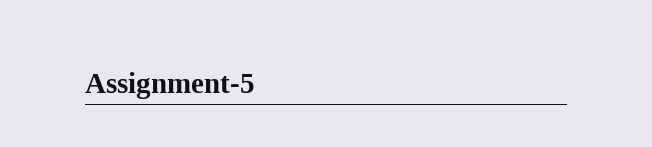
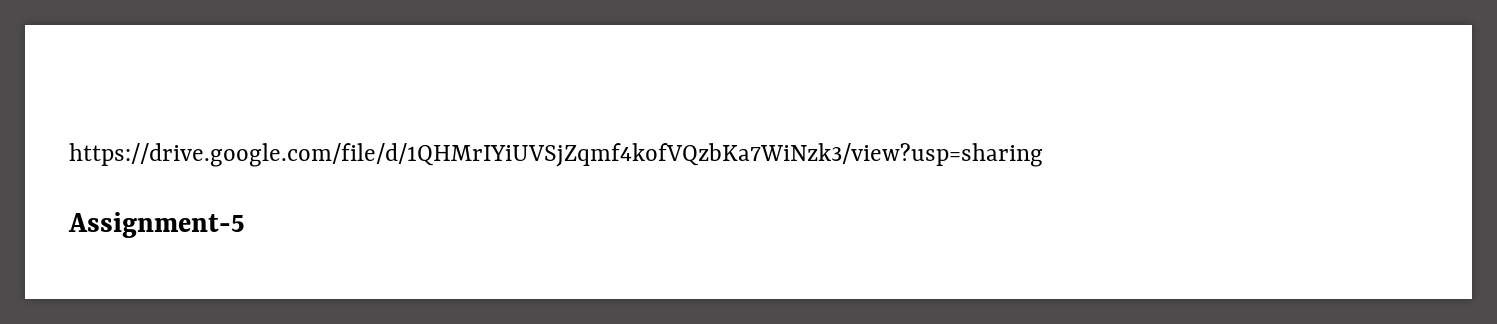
+ https://drive.google.com/file/d/1QHMrIYiUVSjZqmf4kofVQzbKa7WiNzk3/view?usp=sharing

